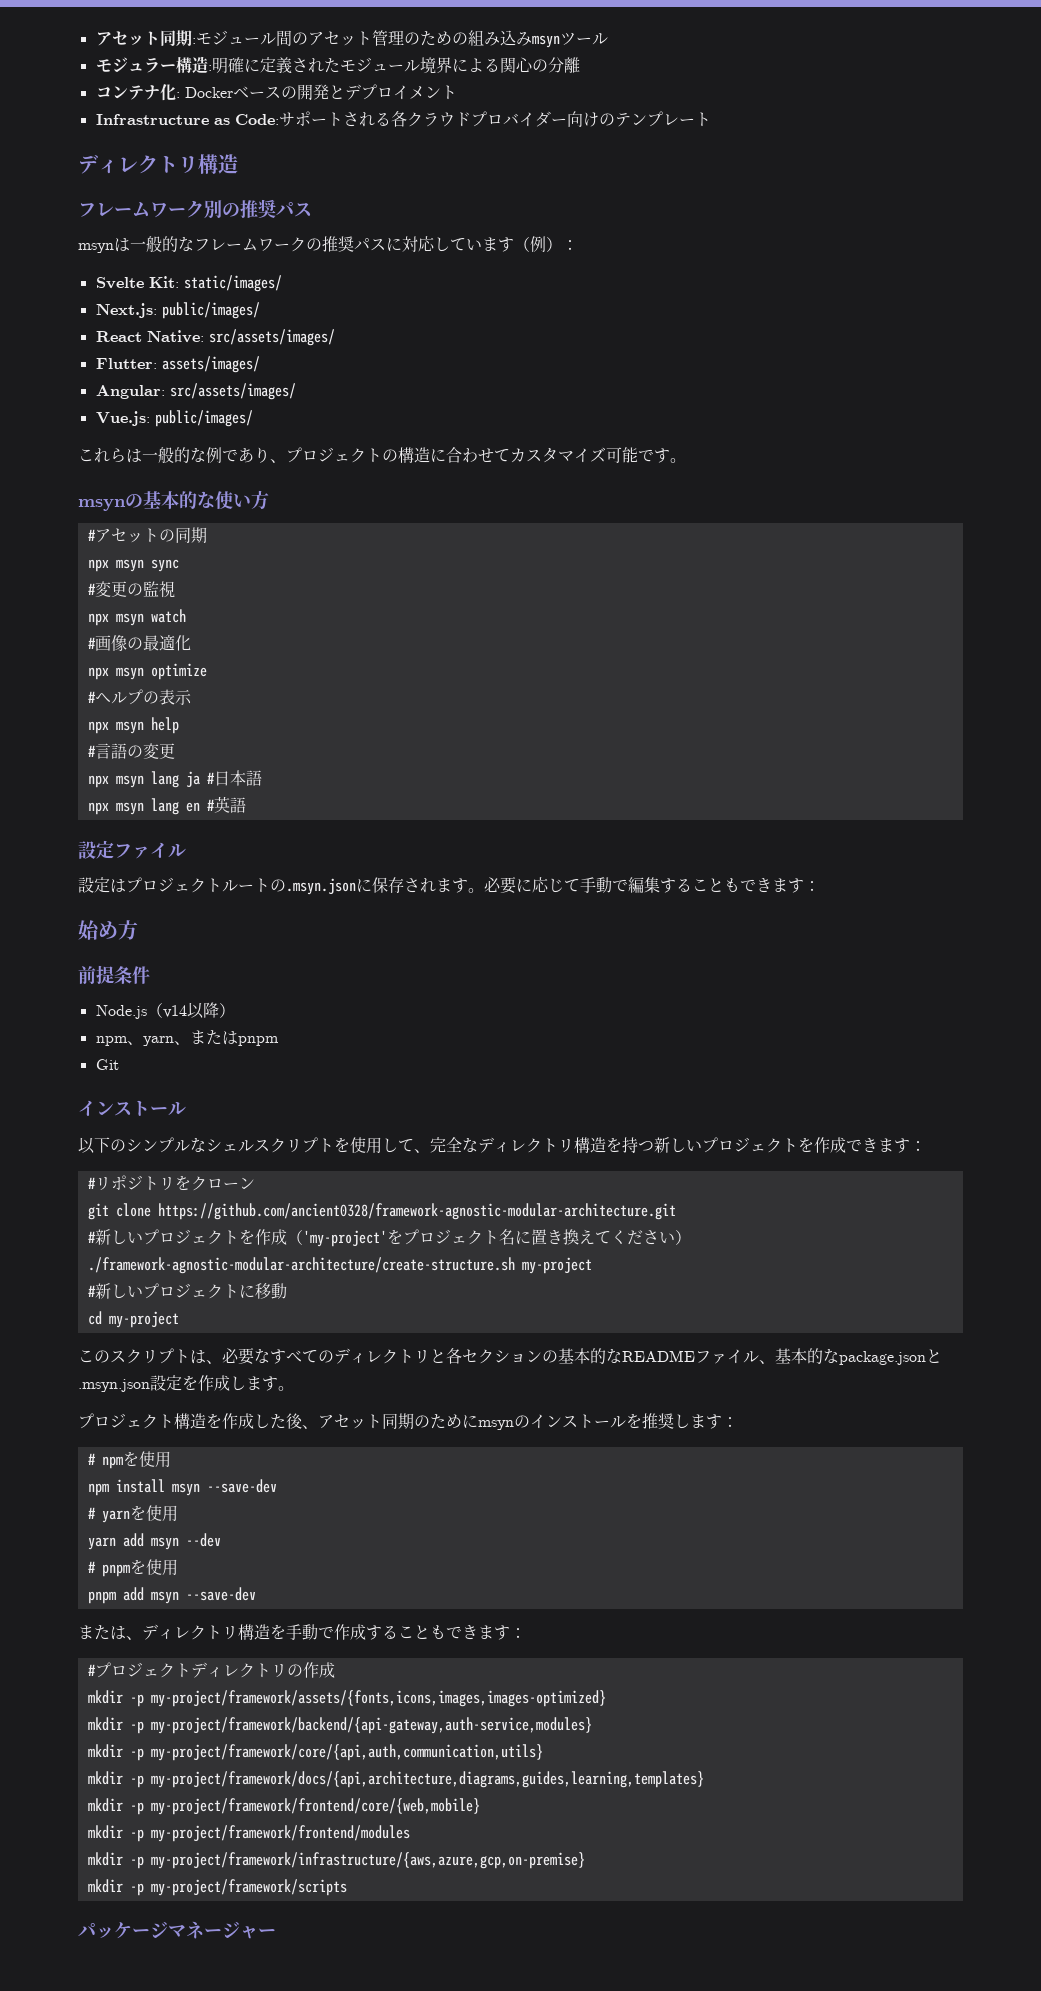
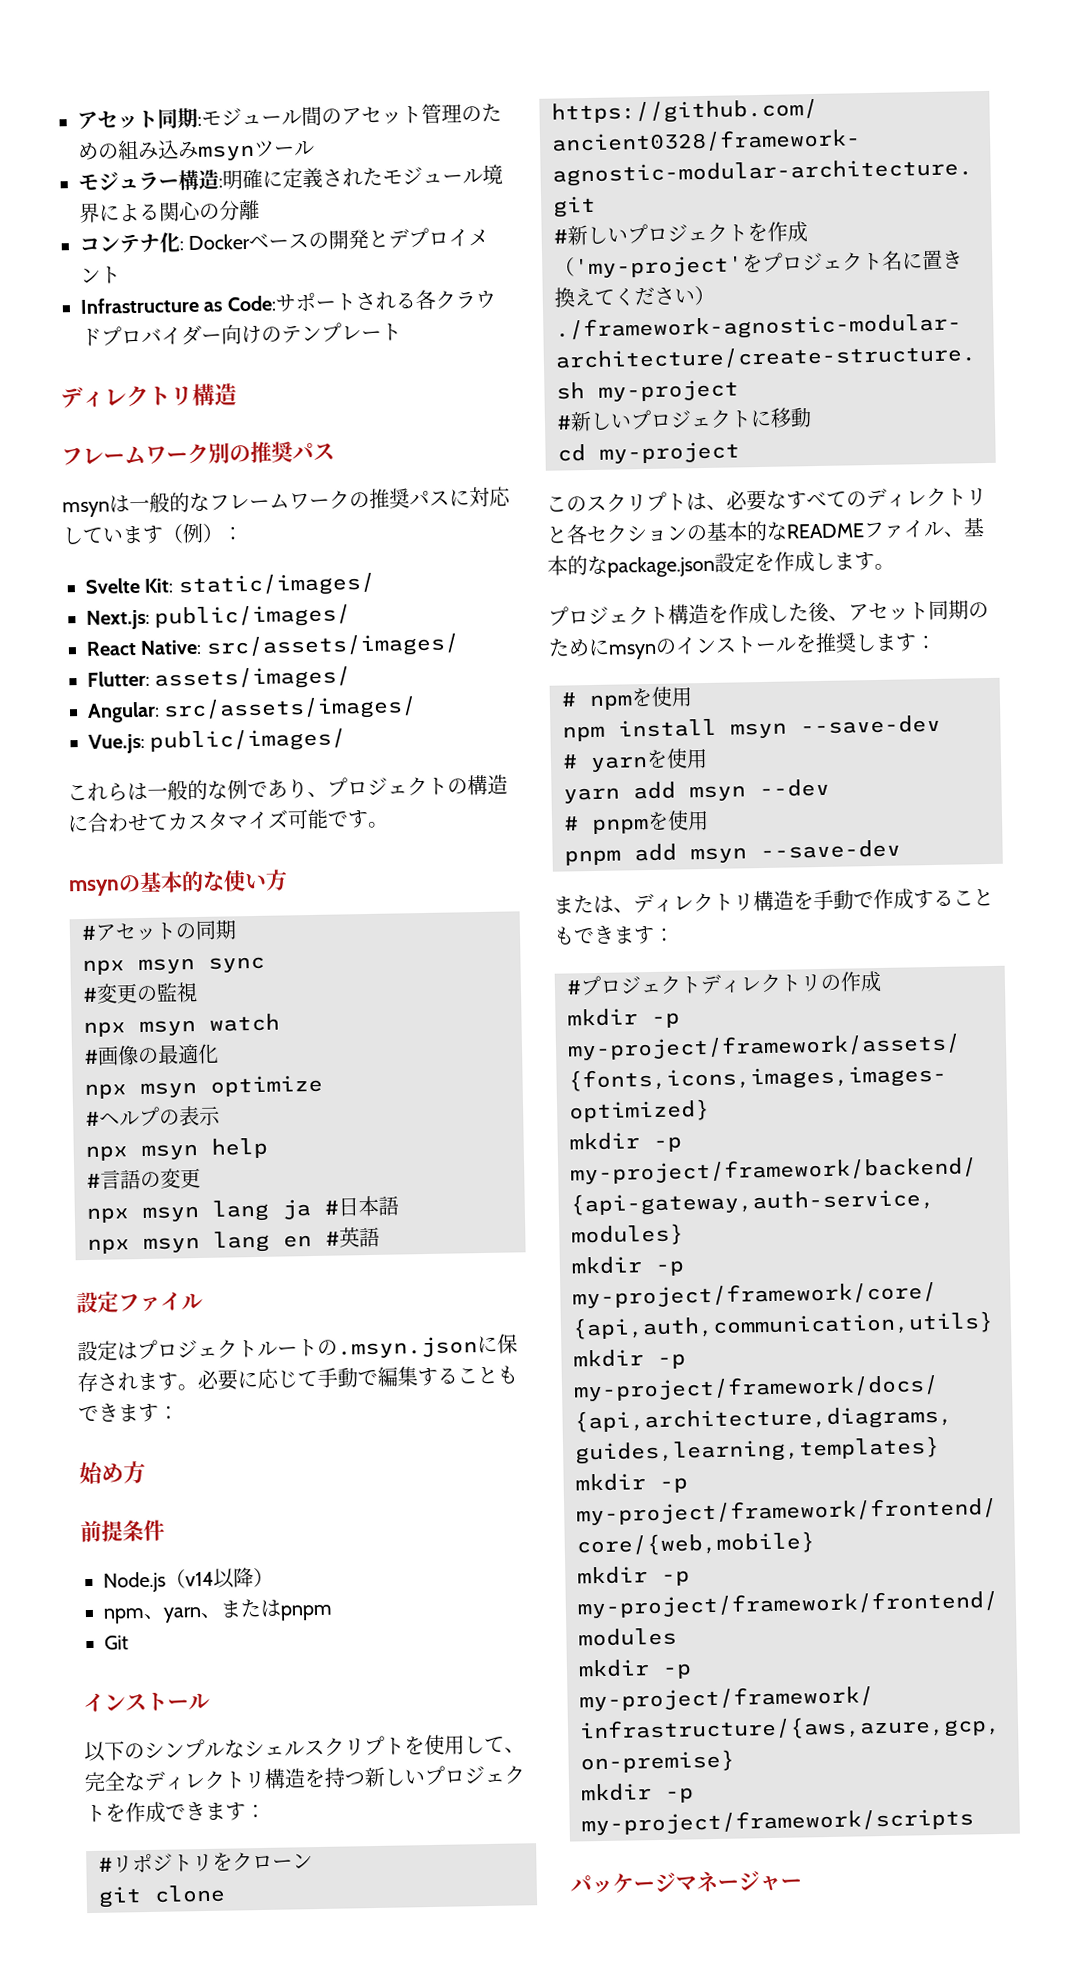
- このスクリプトは、必要なすべてのディレクトリと各セクションの基本的なREADMEファイル、基本的なpackage.jsonと.msyn.json設定を作成します。
+ このスクリプトは、必要なすべてのディレクトリと各セクションの基本的なREADMEファイル、基本的なpackage.json設定を作成します。

